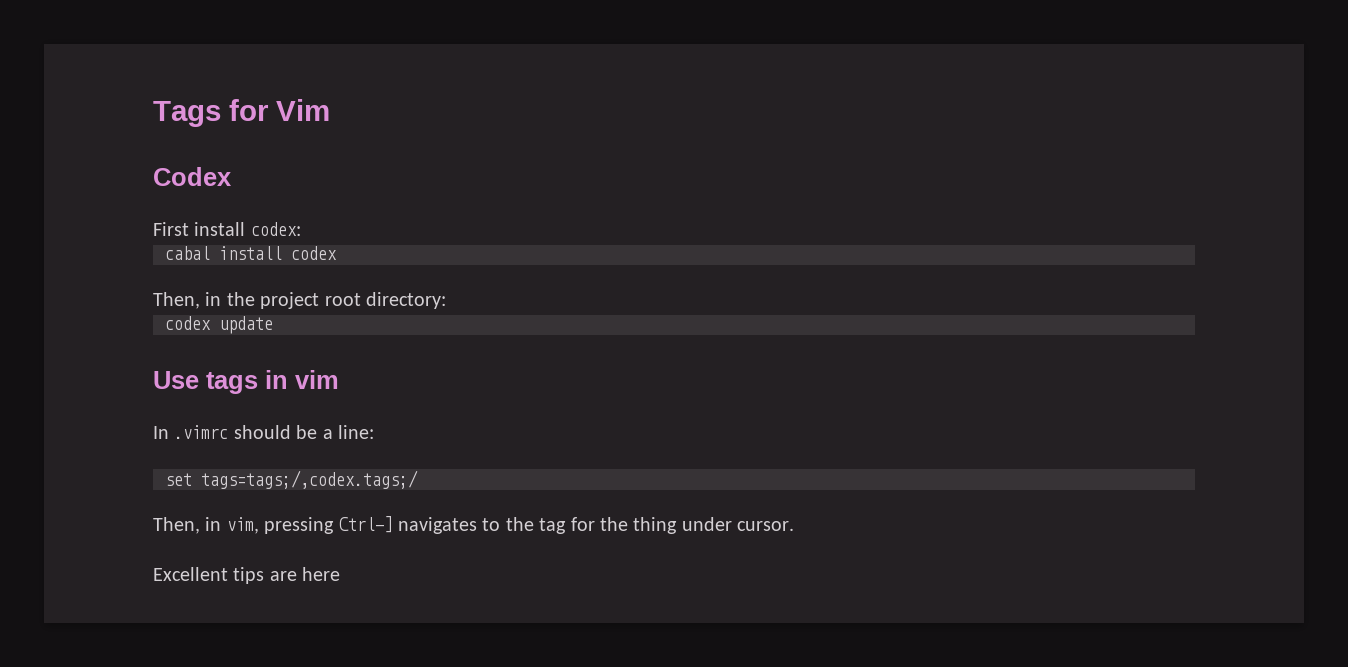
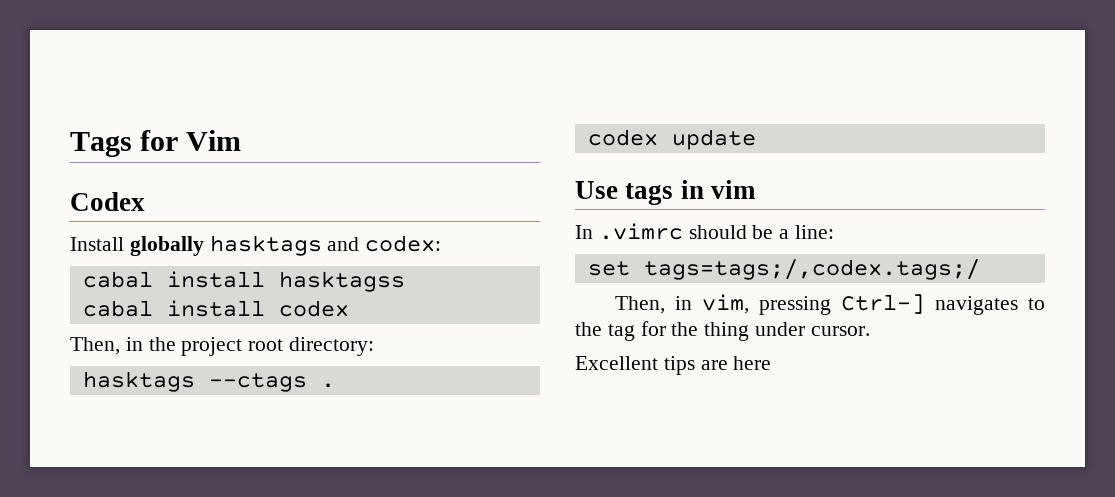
- First install codex:
+ Install globally hasktags and codex:
+ cabal install hasktagss
+ hasktags --ctags .

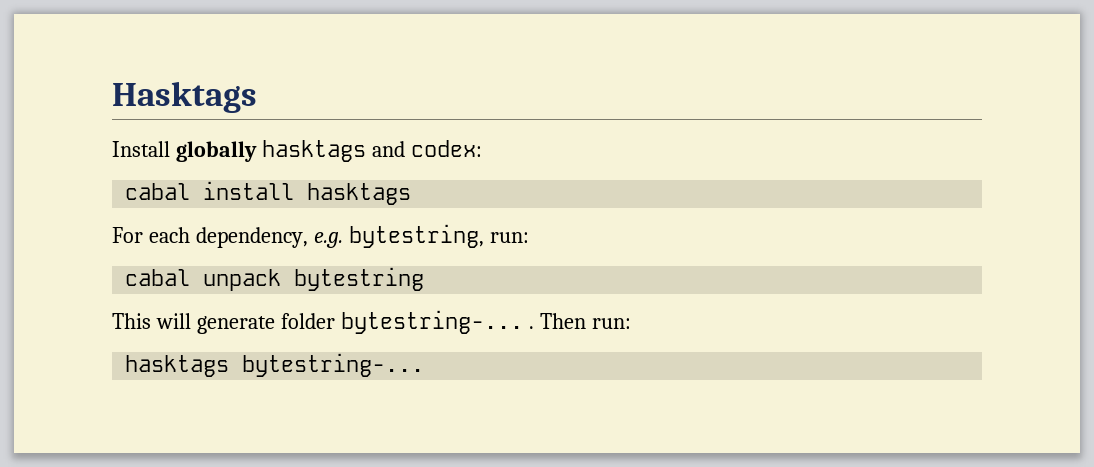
- Tags for Vim
- Codex
+ Hasktags
- cabal install hasktagss
- cabal install codex
- Then, in the project root directory:
- hasktags --ctags .
- codex update
- Use tags in vim
- In .vimrc should be a line:
- set tags=tags;/,codex.tags;/
- Then, in vim, pressing Ctrl-] navigates to the tag for the thing under cursor.
- Excellent tips are here
+ cabal install hasktags
+ For each dependency, e.g. bytestring, run:
+ cabal unpack bytestring
+ This will generate folder bytestring-... . Then run:
+ hasktags bytestring-...

